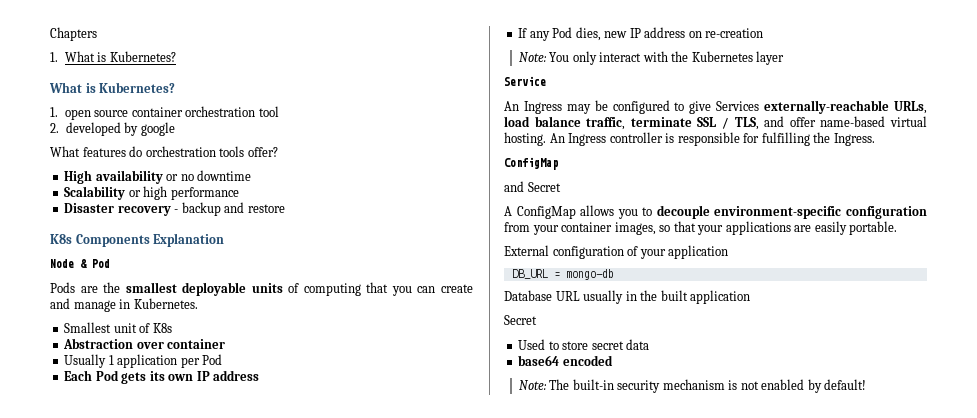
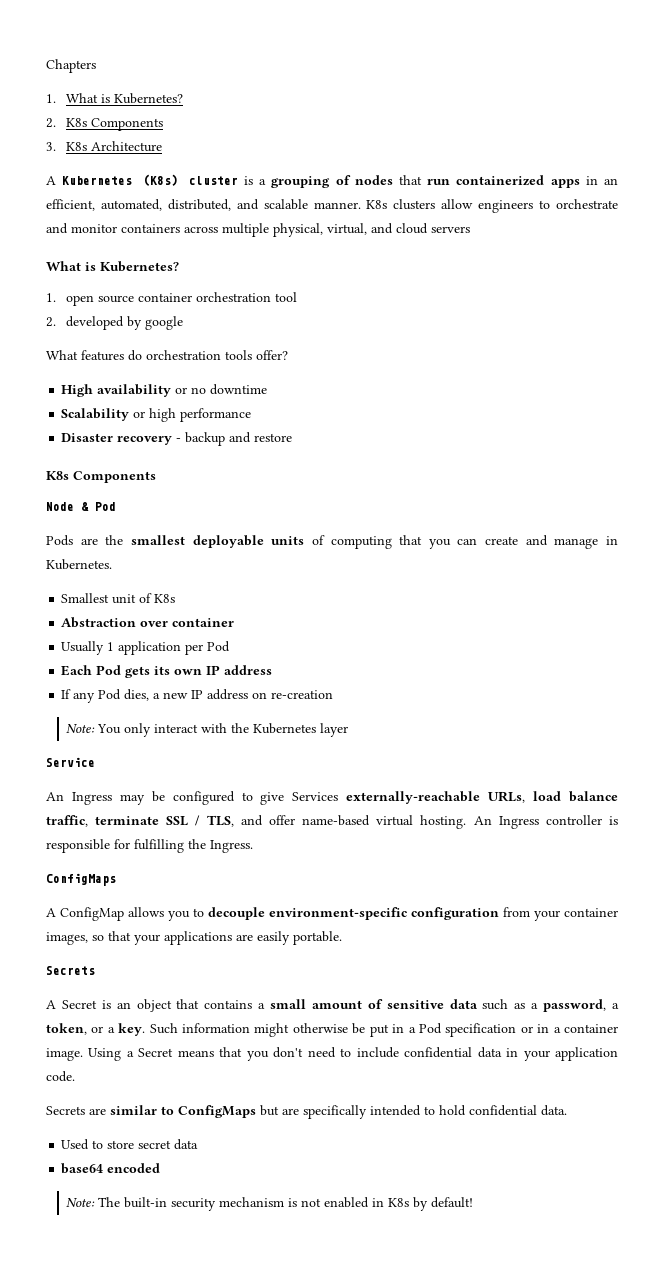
+ 2. K8s Components
+ 3. K8s Architecture
+ A Kubernetes (K8s) cluster is a grouping of nodes that run containerized apps in an efficient, automated, distributed, and scalable manner. K8s clusters allow engineers to orchestrate and monitor containers across multiple physical, virtual, and cloud servers
  Disaster recovery - backup and restore
- K8s Components Explanation
+ K8s Components
- If any Pod dies, new IP address on re-creation
+ If any Pod dies, a new IP address on re-creation
  An Ingress controller is responsible for fulfilling the Ingress.
- ConfigMap
- and Secret
+ ConfigMaps
  A ConfigMap allows you to decouple environment-specific configuration from your container images, so that your applications are easily portable.
- External configuration of your application
- DB_URL = mongo-db
- Database URL usually in the built application
- Secret
+ Secrets
+ A Secret is an object that contains a small amount of sensitive data such as a password, a token, or a key. Such information might otherwise be put in a Pod specification or in a container image. Using a Secret means that you don't need to include confidential data in your application code.
+ Secrets are similar to ConfigMaps but are specifically intended to hold confidential data.
- Note: The built-in security mechanism is not enabled by default!
+ Note: The built-in security mechanism is not enabled in K8s by default!

